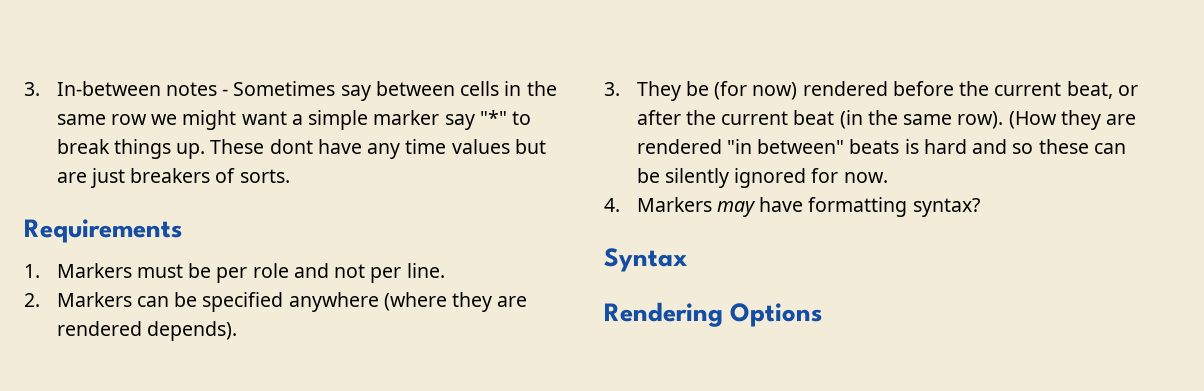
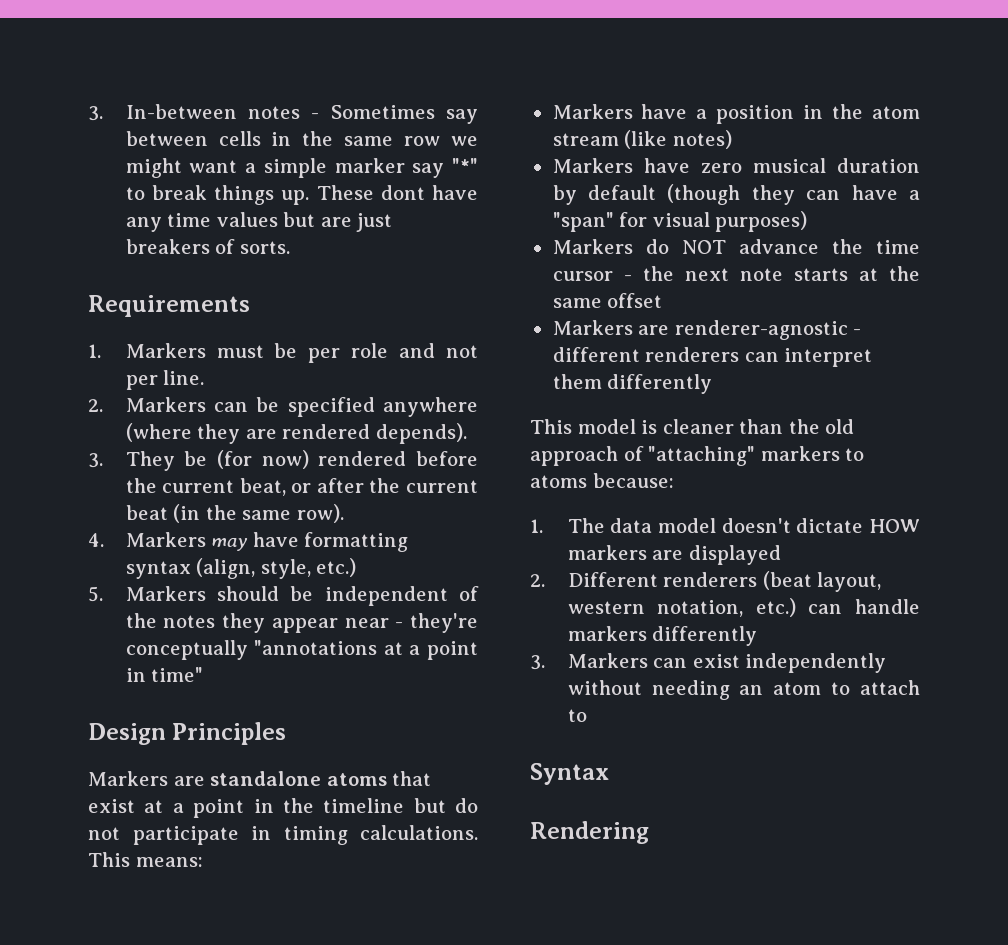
- (How they are rendered "in between" beats is hard and so these can be silently ignored for now.
- 4. Markers may have formatting syntax?
+ 4. Markers may have formatting syntax (align, style, etc.)
+ 5. Markers should be independent of the notes they appear near - they're conceptually "annotations at a point in time"
+ Design Principles
+ Markers are standalone atoms that exist at a point in the timeline but do not participate in timing calculations. This means:
+ Markers have a position in the atom stream (like notes)
+ Markers have zero musical duration by default (though they can have a "span" for visual purposes)
+ Markers do NOT advance the time cursor - the next note starts at the same offset
+ Markers are renderer-agnostic - different renderers can interpret them differently
+ This model is cleaner than the old approach of "attaching" markers to atoms because:
+ 1. The data model doesn't dictate HOW markers are displayed
+ 2. Different renderers (beat layout, western notation, etc.) can handle markers differently
+ 3. Markers can exist independently without needing an atom to attach to
- Rendering Options
+ Rendering

